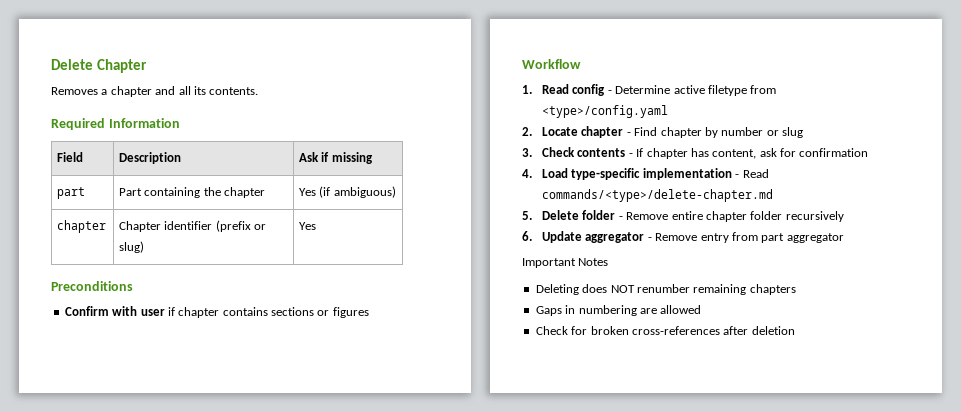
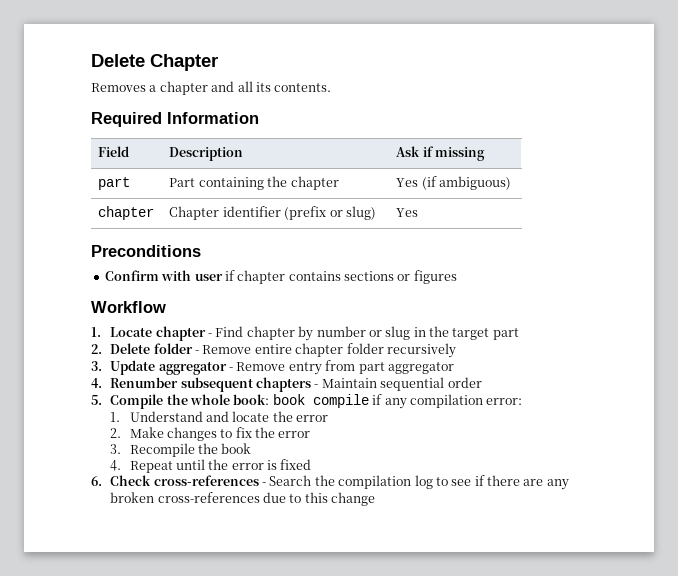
- 1. Read config - Determine active filetype from <type>/config.yaml
- 2. Locate chapter - Find chapter by number or slug
- 3. Check contents - If chapter has content, ask for confirmation
- 4. Load type-specific implementation - Read commands/<type>/delete-chapter.md
- 5. Delete folder - Remove entire chapter folder recursively
+ 1. Locate chapter - Find chapter by number or slug in the target part
+ 2. Delete folder - Remove entire chapter folder recursively
- 6. Update aggregator - Remove entry from part aggregator
+ 3. Update aggregator - Remove entry from part aggregator
- Important Notes
- Deleting does NOT renumber remaining chapters
- Gaps in numbering are allowed
- Check for broken cross-references after deletion
+ 4. Renumber subsequent chapters - Maintain sequential order
+ 5. Compile the whole book: book compile if any compilation error:
+ 1. Understand and locate the error
+ 2. Make changes to fix the error
+ 3. Recompile the book
+ 4. Repeat until the error is fixed
+ 6. Check cross-references - Search the compilation log to see if there are any broken cross-references due to this change

